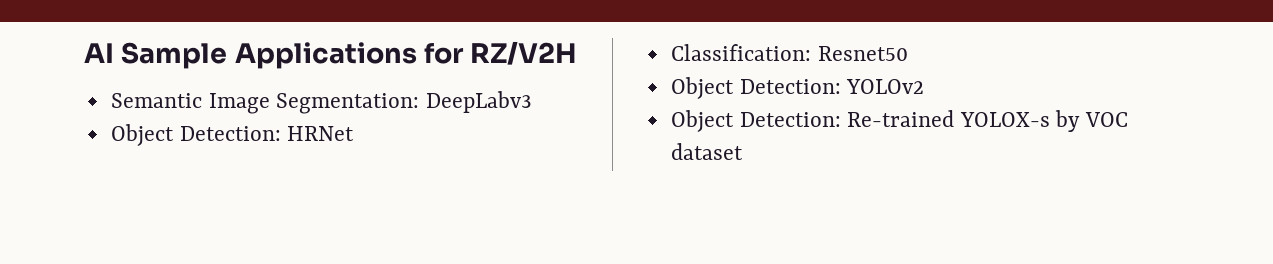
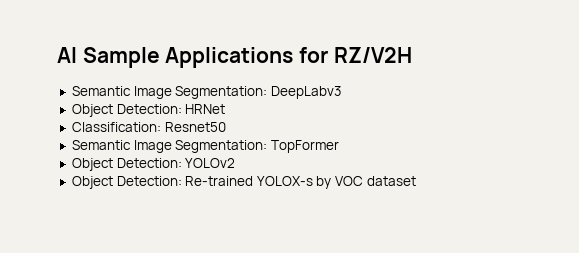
+ Semantic Image Segmentation: TopFormer

